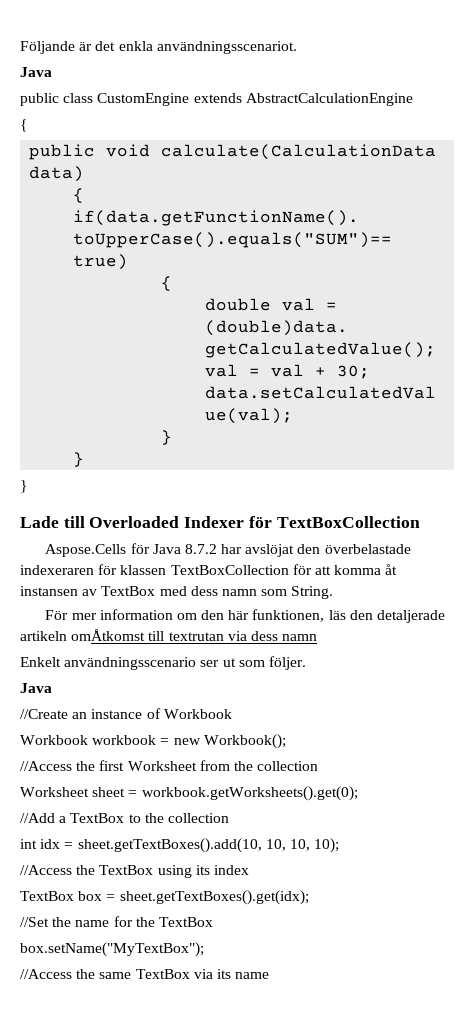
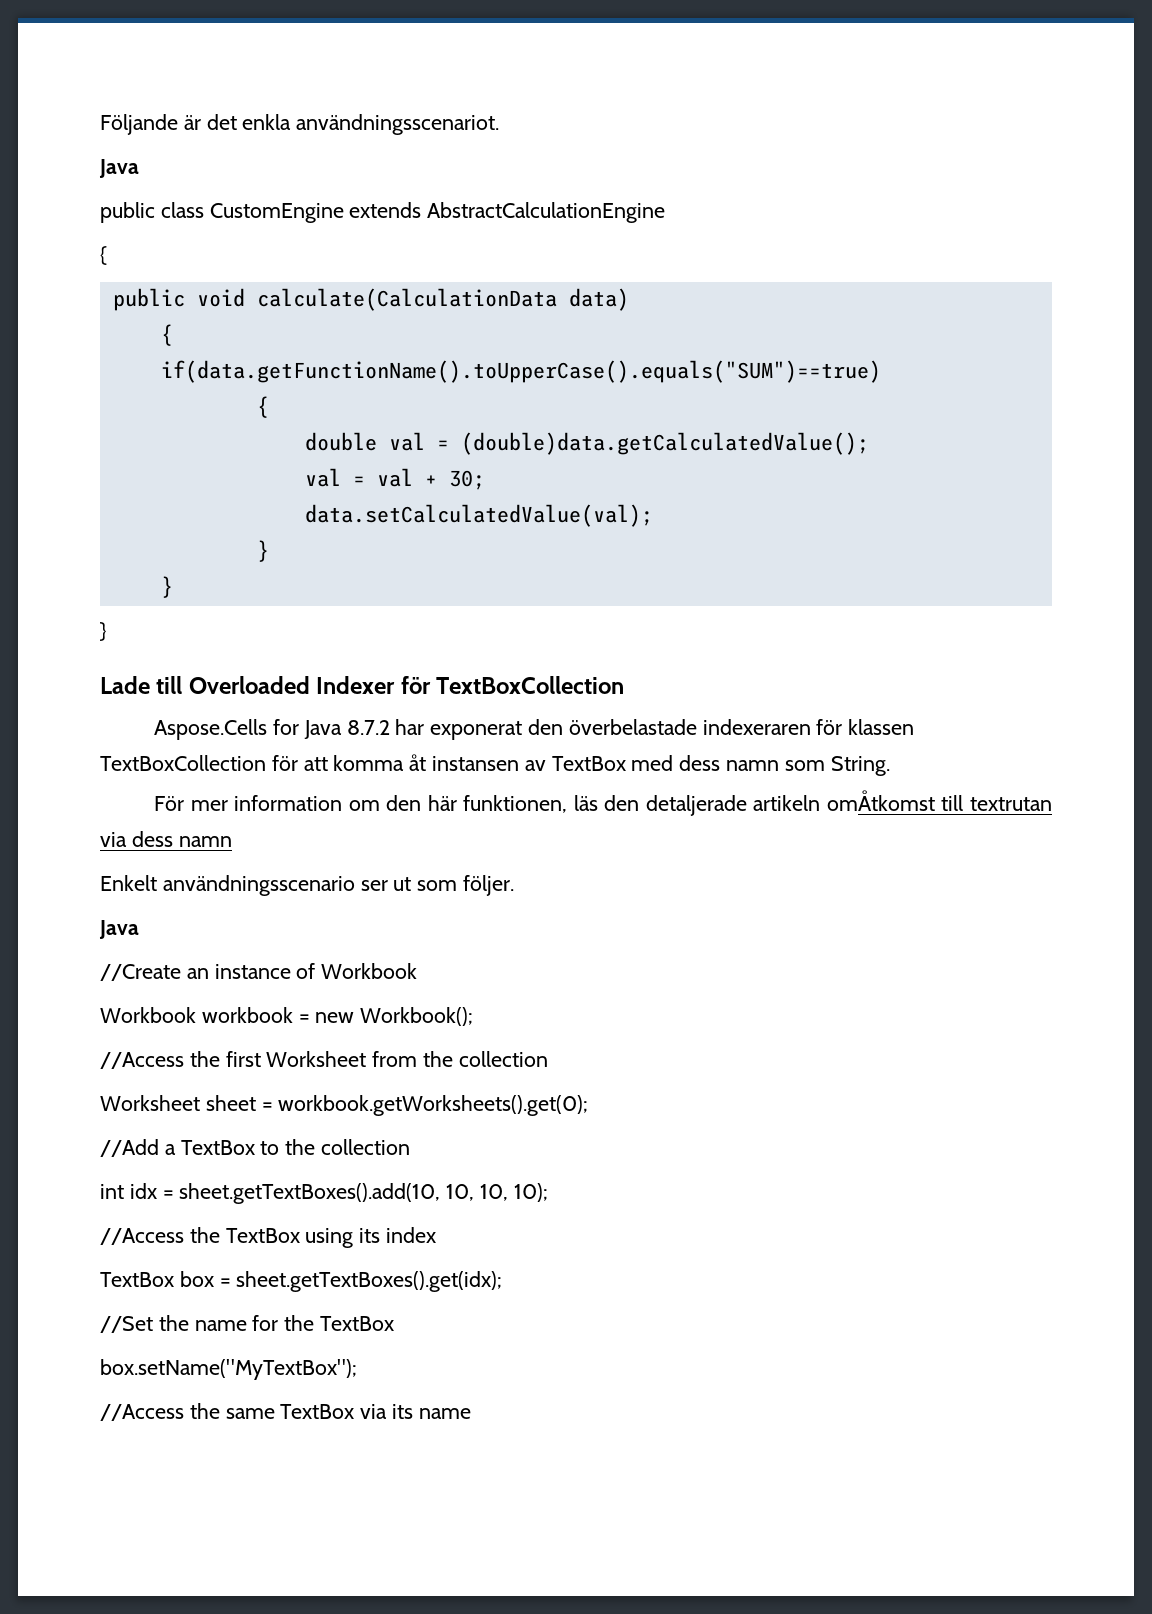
- Aspose.Cells för Java 8.7.2 har avslöjat den överbelastade indexeraren för klassen TextBoxCollection för att komma åt instansen av TextBox med dess namn som String.
+ Aspose.Cells for Java 8.7.2 har exponerat den överbelastade indexeraren för klassen TextBoxCollection för att komma åt instansen av TextBox med dess namn som String.

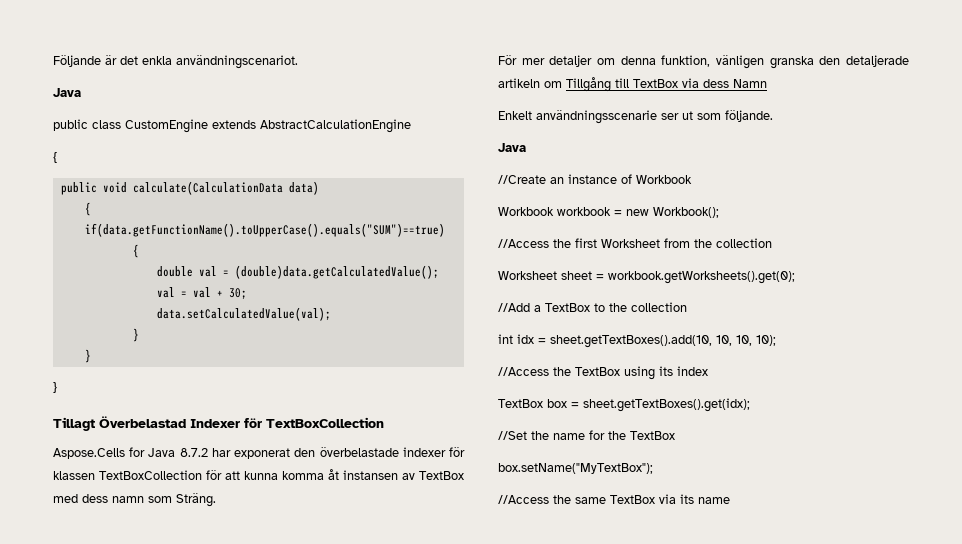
- Följande är det enkla användningsscenariot.
+ Följande är det enkla användningscenariot.
- Lade till Overloaded Indexer för TextBoxCollection
+ Tillagt Överbelastad Indexer för TextBoxCollection
- Aspose.Cells for Java 8.7.2 har exponerat den överbelastade indexeraren för klassen TextBoxCollection för att komma åt instansen av TextBox med dess namn som String.
+ Aspose.Cells for Java 8.7.2 har exponerat den överbelastade indexer för klassen TextBoxCollection för att kunna komma åt instansen av TextBox med dess namn som Sträng.
- För mer information om den här funktionen, läs den detaljerade artikeln omÅtkomst till textrutan via dess namn
+ För mer detaljer om denna funktion, vänligen granska den detaljerade artikeln om Tillgång till TextBox via dess Namn
- Enkelt användningsscenario ser ut som följer.
+ Enkelt användningsscenarie ser ut som följande.

